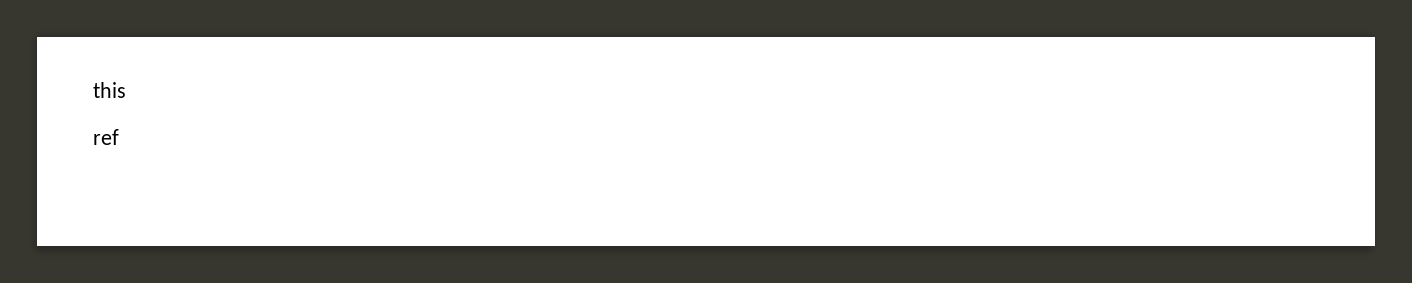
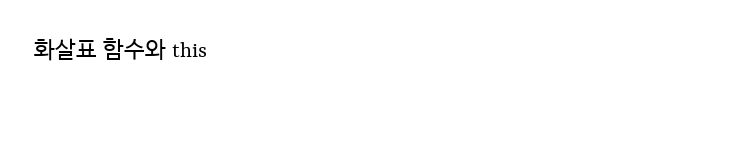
- this
+ 화살표 함수와 this
- ref

